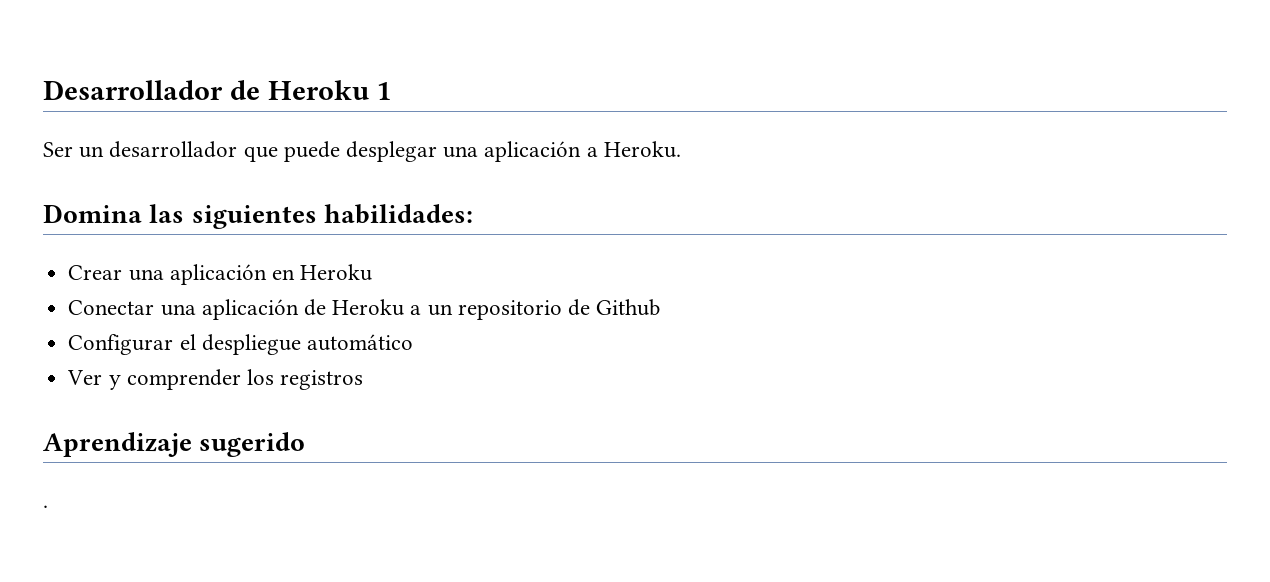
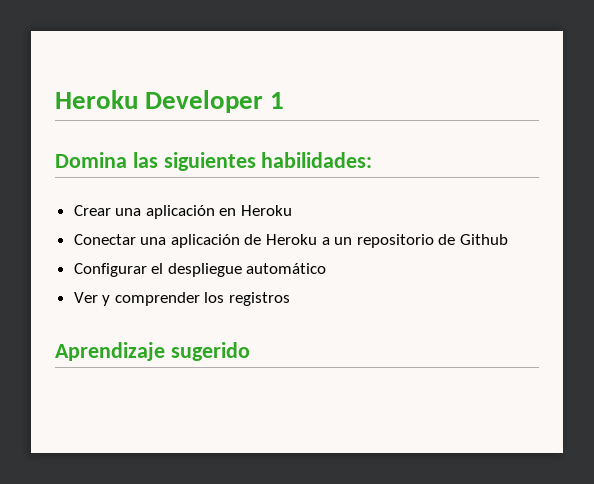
- Desarrollador de Heroku 1
- Ser un desarrollador que puede desplegar una aplicación a Heroku.
+ Heroku Developer 1
- .

